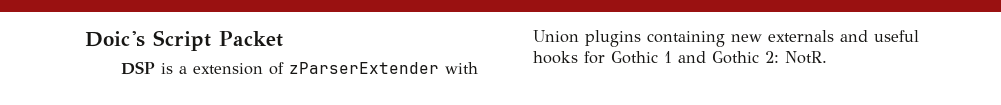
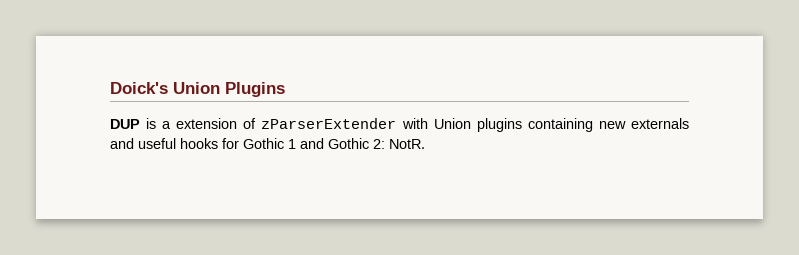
- Doic's Script Packet
- DSP is a extension of zParserExtender with Union plugins containing new externals and useful hooks for Gothic 1 and Gothic 2: NotR.
+ Doick's Union Plugins
+ DUP is a extension of zParserExtender with Union plugins containing new externals and useful hooks for Gothic 1 and Gothic 2: NotR.

